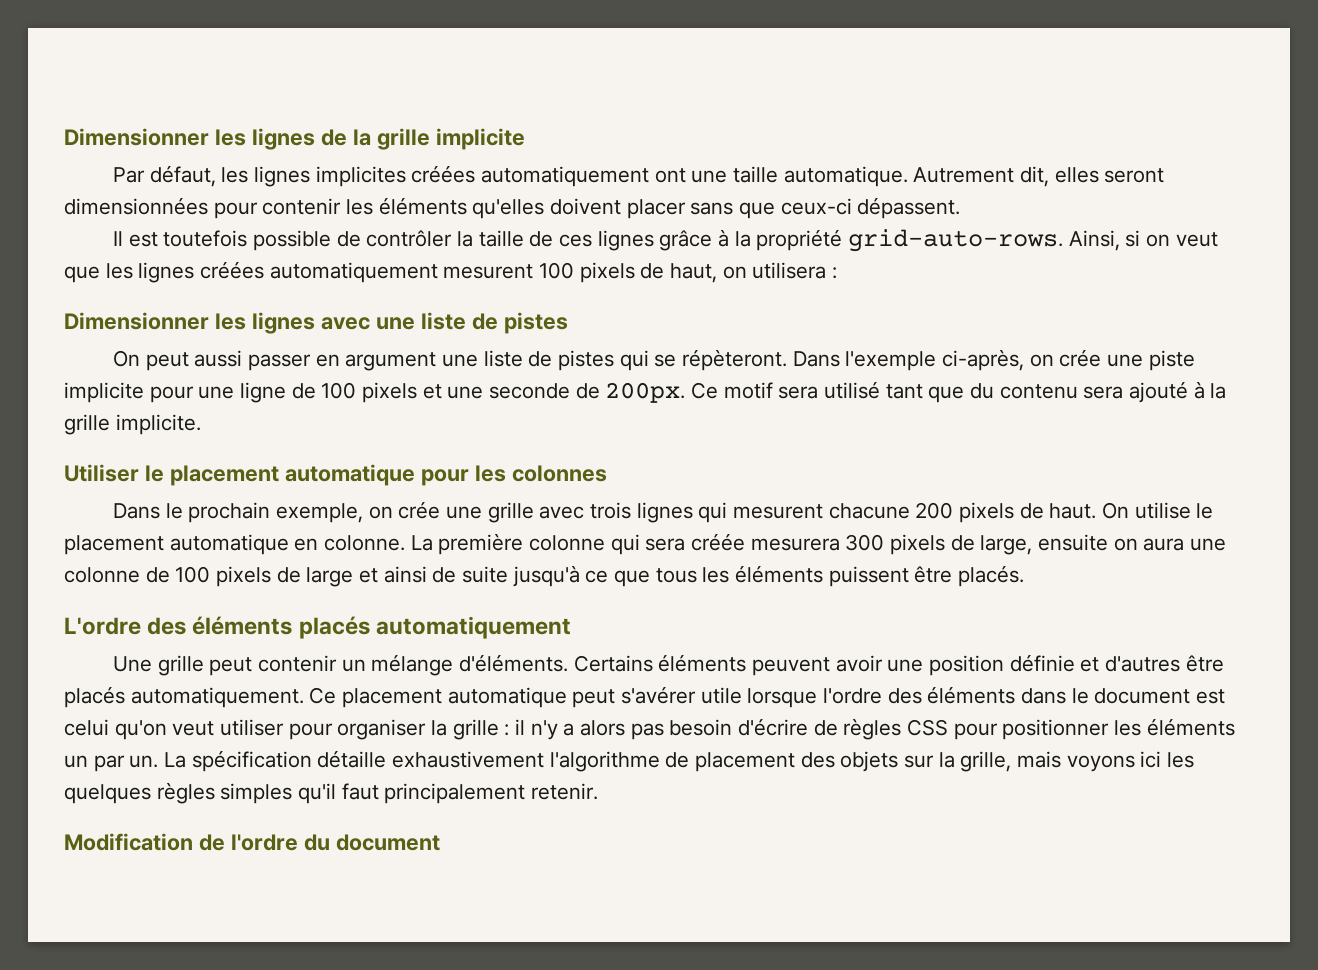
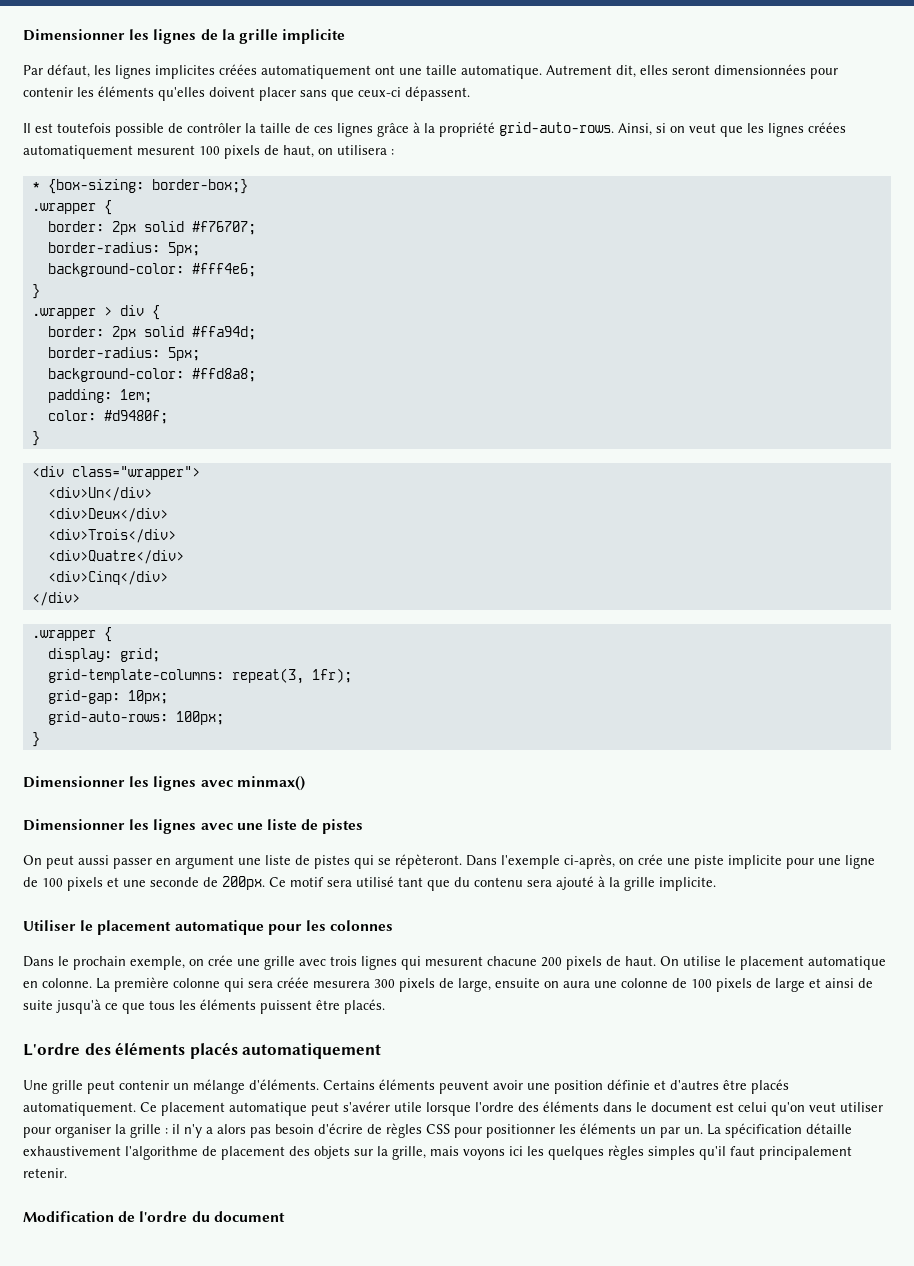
+ * {box-sizing: border-box;}
+ .wrapper {
+ border: 2px solid #f76707;
+ border-radius: 5px;
+ background-color: #fff4e6;
+ }
+ .wrapper > div {
+ border: 2px solid #ffa94d;
+ border-radius: 5px;
+ background-color: #ffd8a8;
+ padding: 1em;
+ color: #d9480f;
+ }
+ <div class="wrapper">
+ <div>Un</div>
+ <div>Deux</div>
+ <div>Trois</div>
+ <div>Quatre</div>
+ <div>Cinq</div>
+ </div>
+ .wrapper {
+ display: grid;
+ grid-template-columns: repeat(3, 1fr);
+ grid-gap: 10px;
+ grid-auto-rows: 100px;
+ }
+ Dimensionner les lignes avec minmax()

